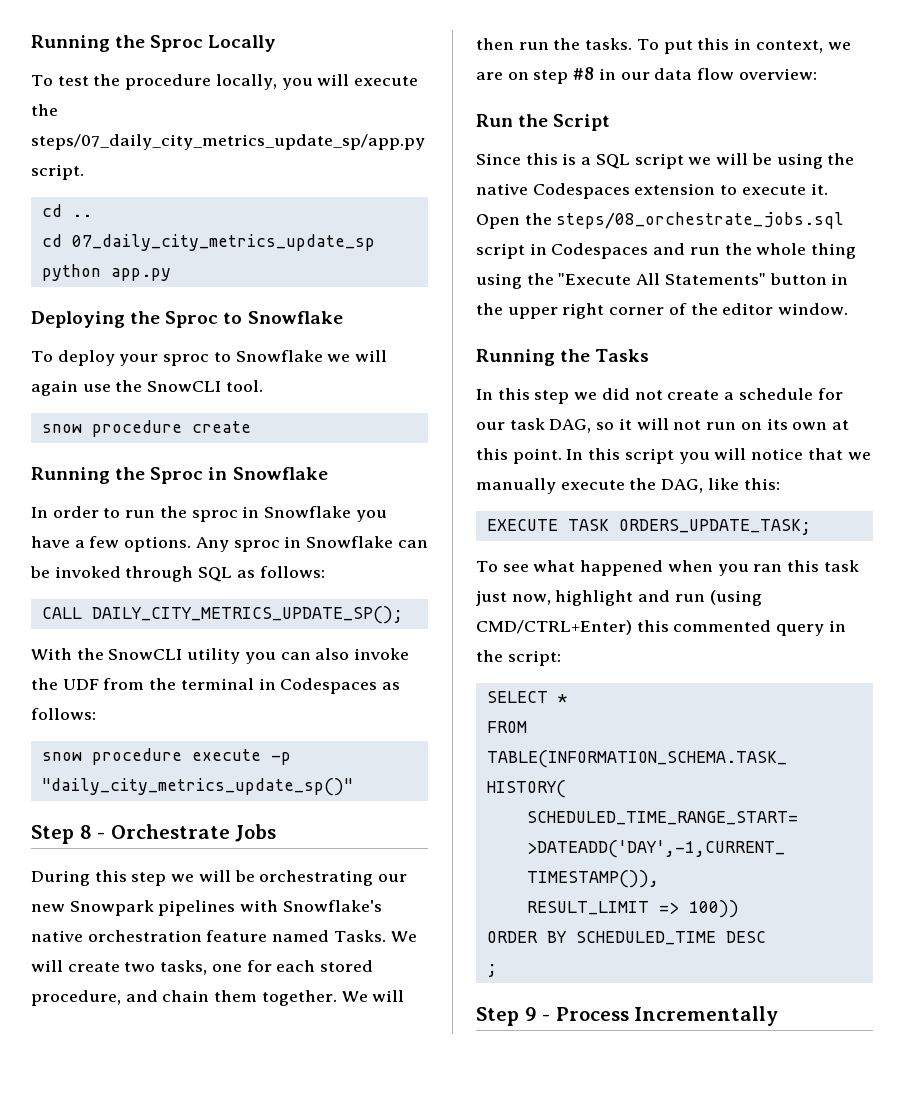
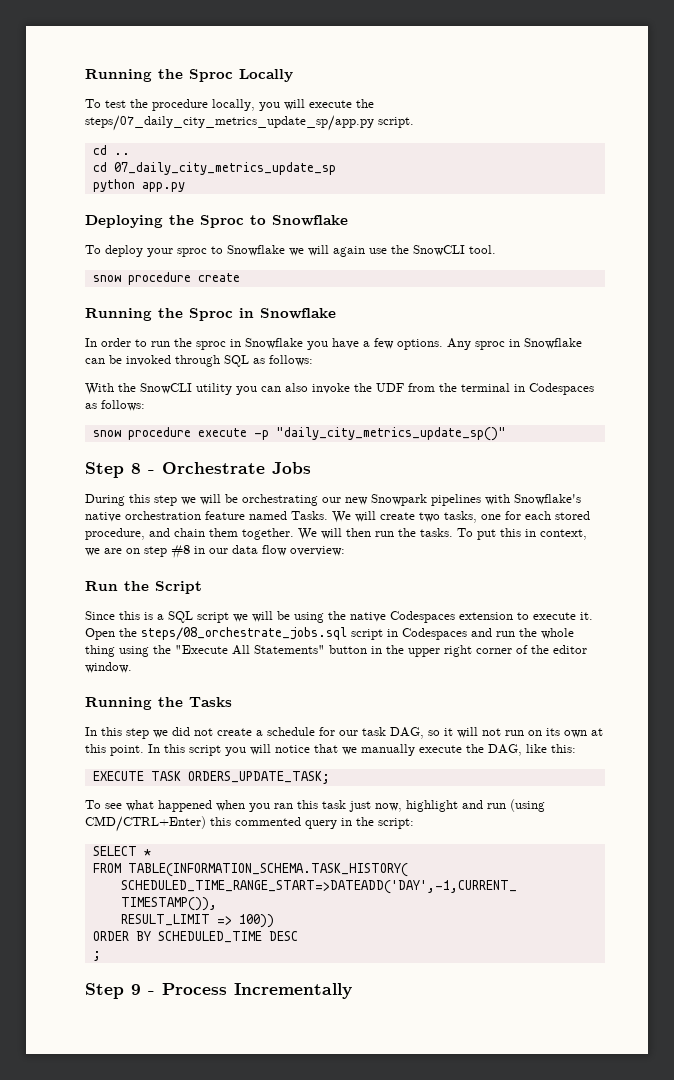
- CALL DAILY_CITY_METRICS_UPDATE_SP();

